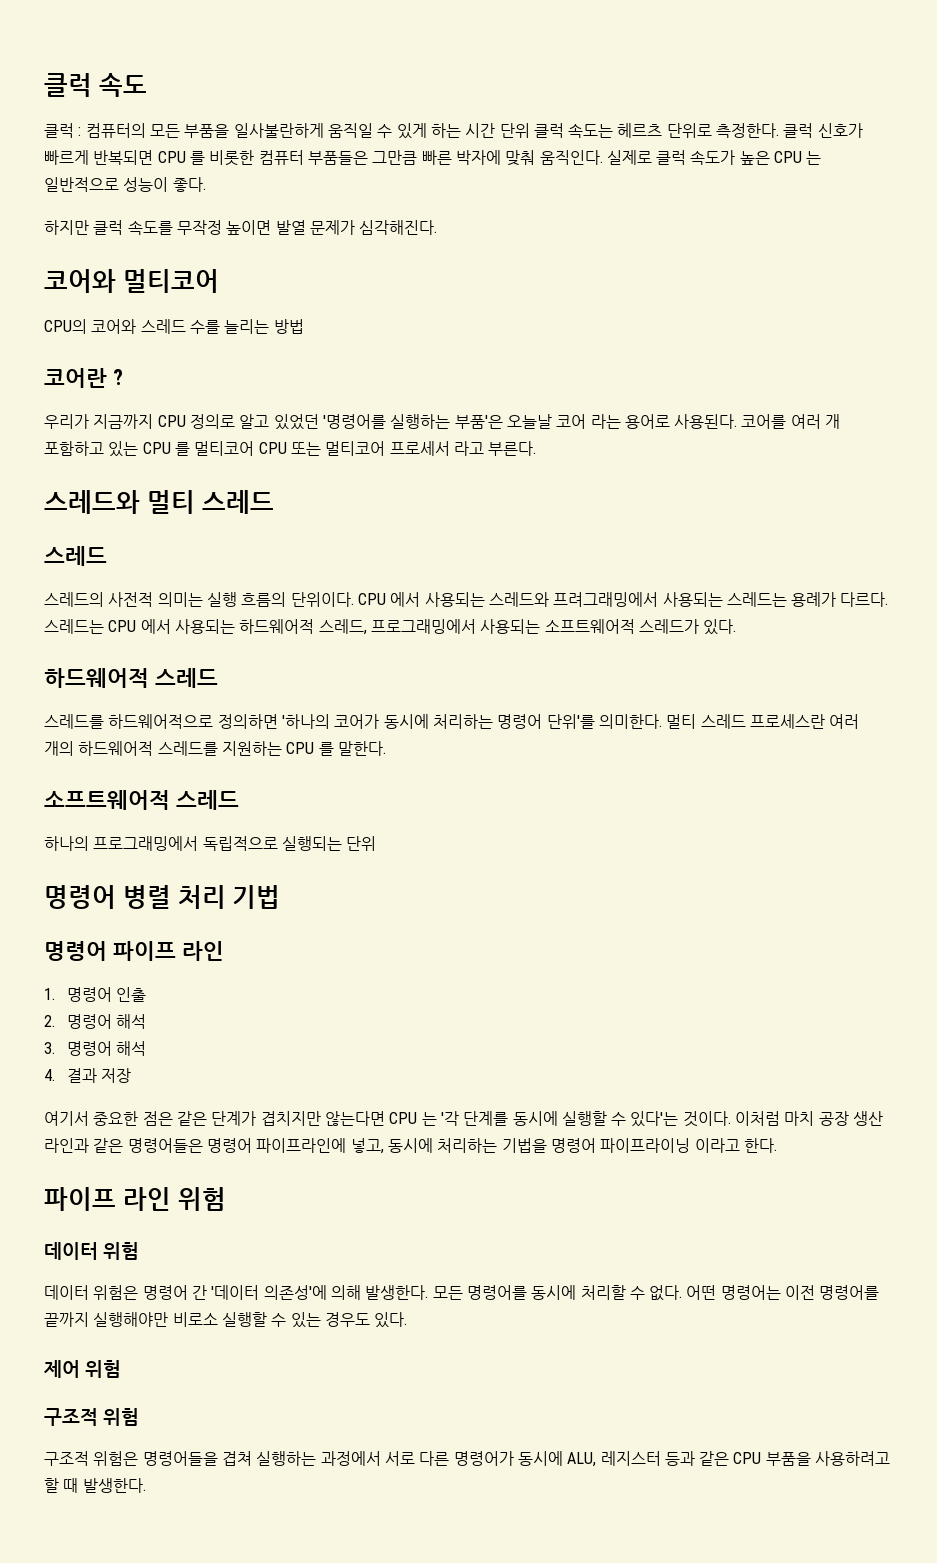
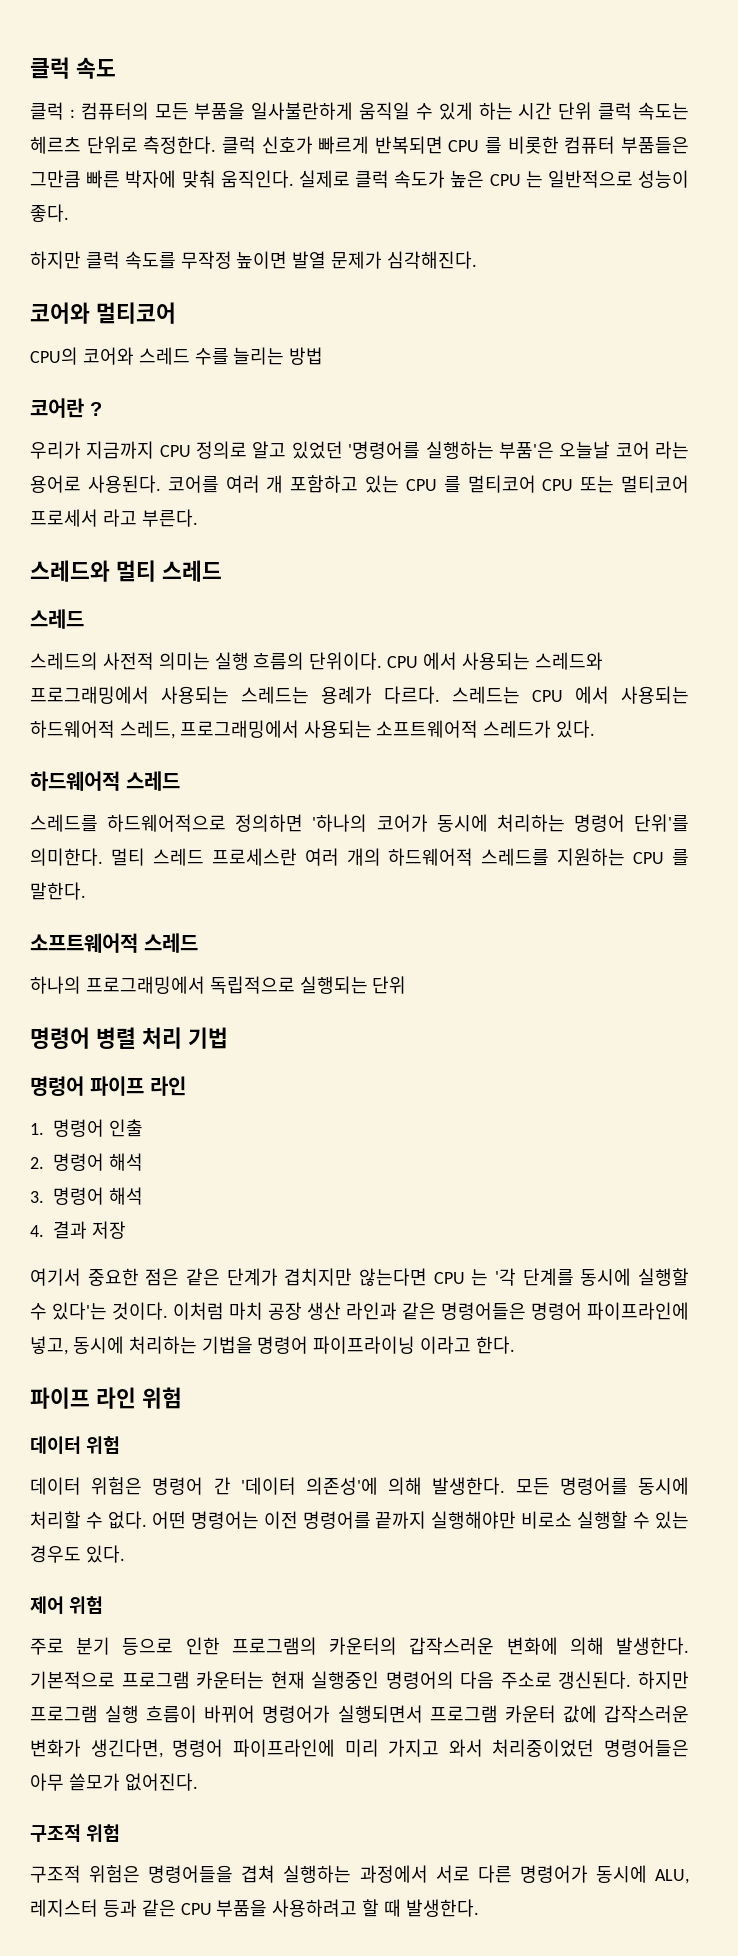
- CPU 에서 사용되는 스레드와 프려그래밍에서 사용되는 스레드는 용례가 다르다.
+ CPU 에서 사용되는 스레드와 프로그래밍에서 사용되는 스레드는 용례가 다르다.
+ 주로 분기 등으로 인한 프로그램의 카운터의 갑작스러운 변화에 의해 발생한다. 기본적으로 프로그램 카운터는 현재 실행중인 명령어의 다음 주소로 갱신된다. 하지만 프로그램 실행 흐름이 바뀌어 명령어가 실행되면서 프로그램 카운터 값에 갑작스러운 변화가 생긴다면, 명령어 파이프라인에 미리 가지고 와서 처리중이었던 명령어들은 아무 쓸모가 없어진다.

